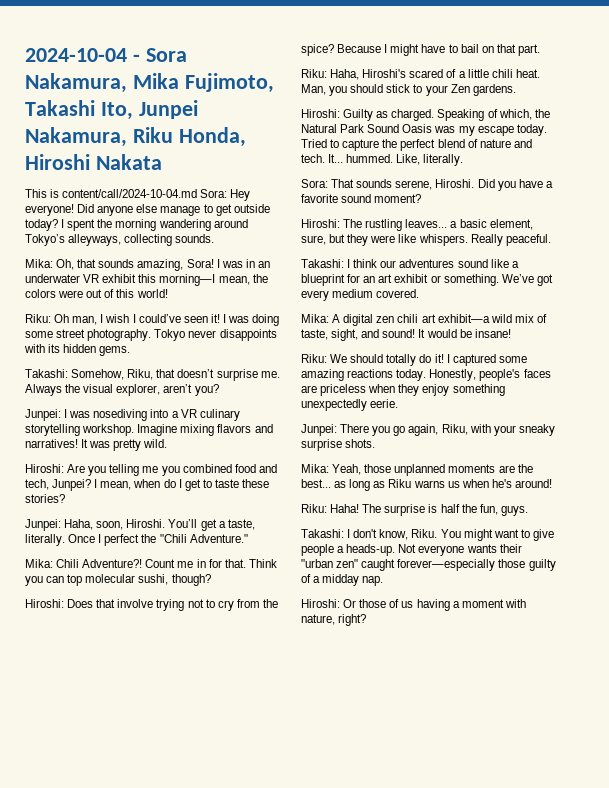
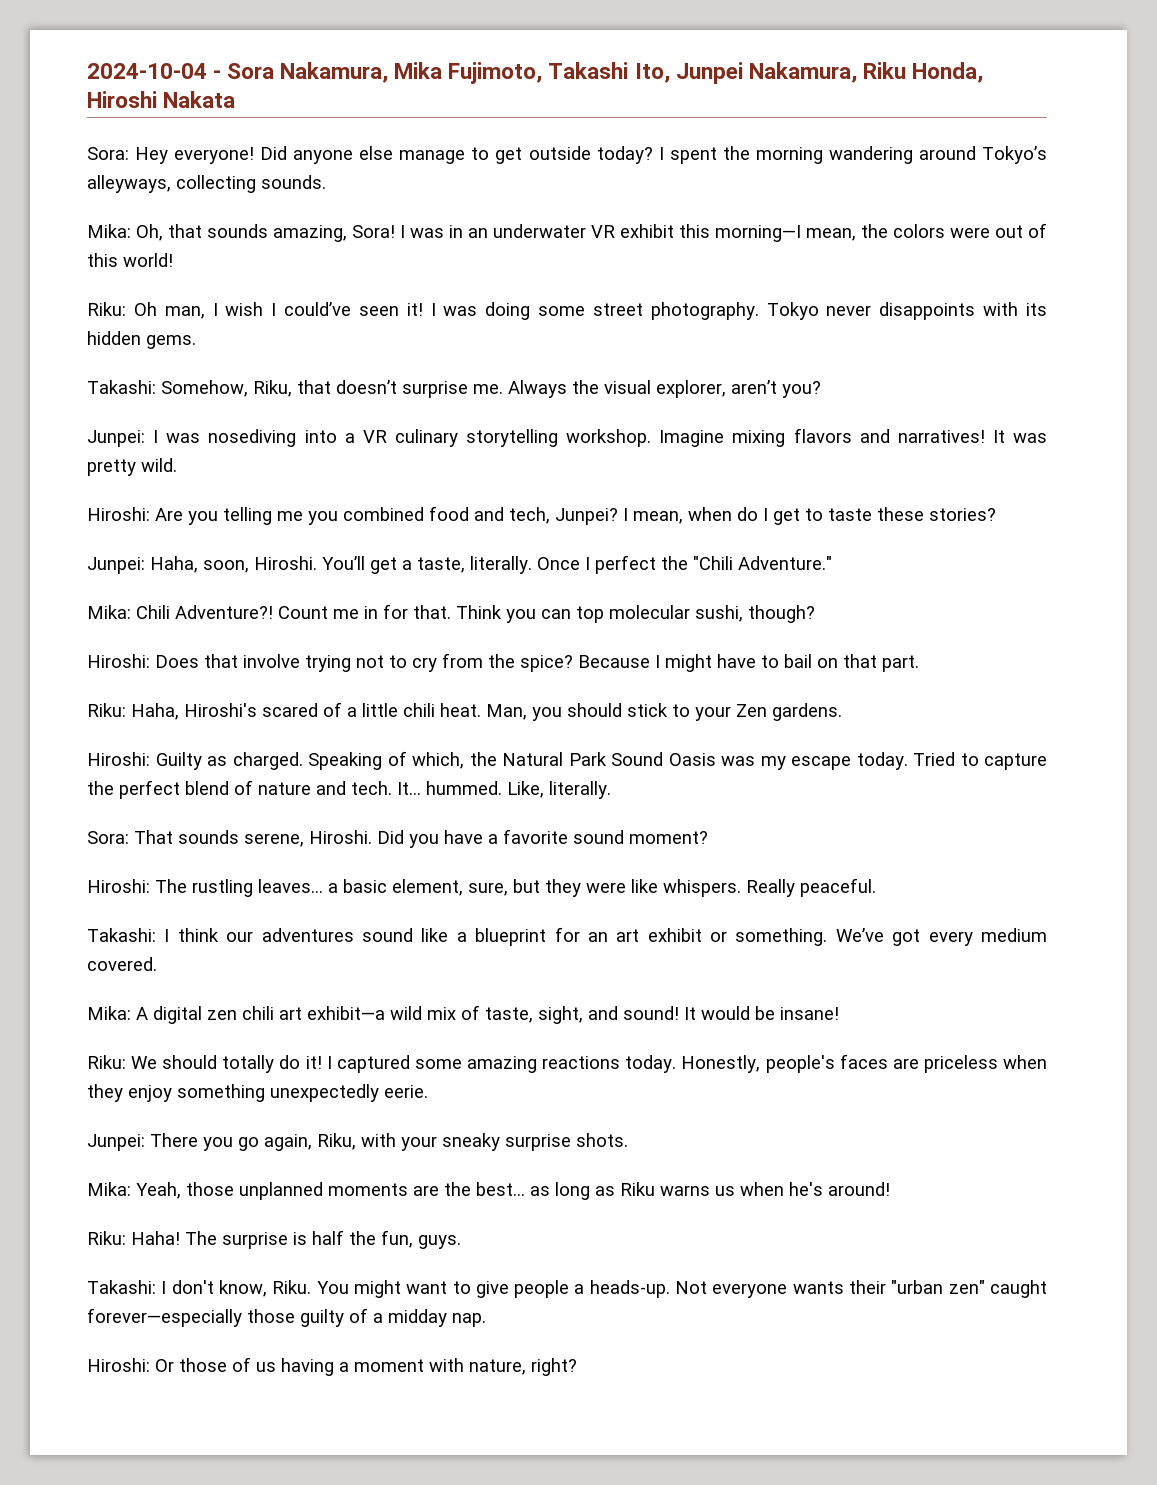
- This is content/call/2024-10-04.md Sora: Hey everyone!
+ Sora: Hey everyone!

